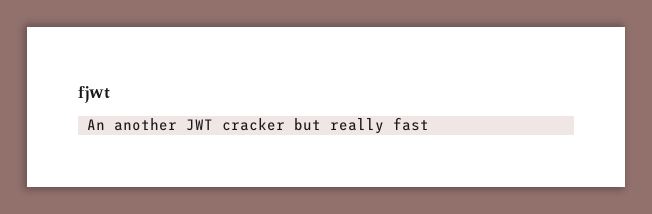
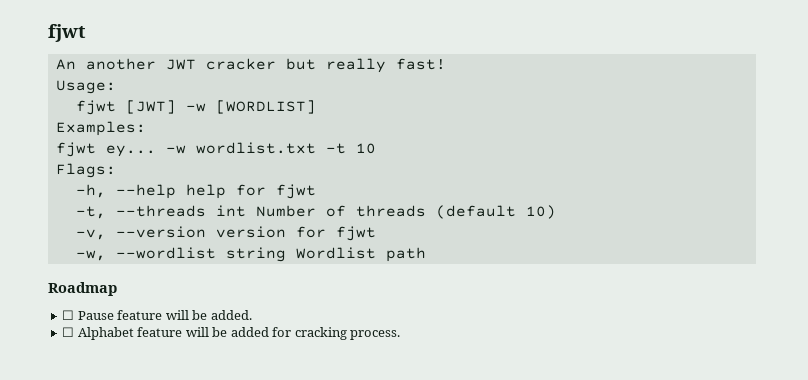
- An another JWT cracker but really fast
+ An another JWT cracker but really fast!
+ Usage:
+ fjwt [JWT] -w [WORDLIST]
+ Examples:
+ fjwt ey... -w wordlist.txt -t 10
+ Flags:
+ -h, --help help for fjwt
+ -t, --threads int Number of threads (default 10)
+ -v, --version version for fjwt
+ -w, --wordlist string Wordlist path
+ Roadmap
+ ☐ Pause feature will be added.
+ ☐ Alphabet feature will be added for cracking process.

